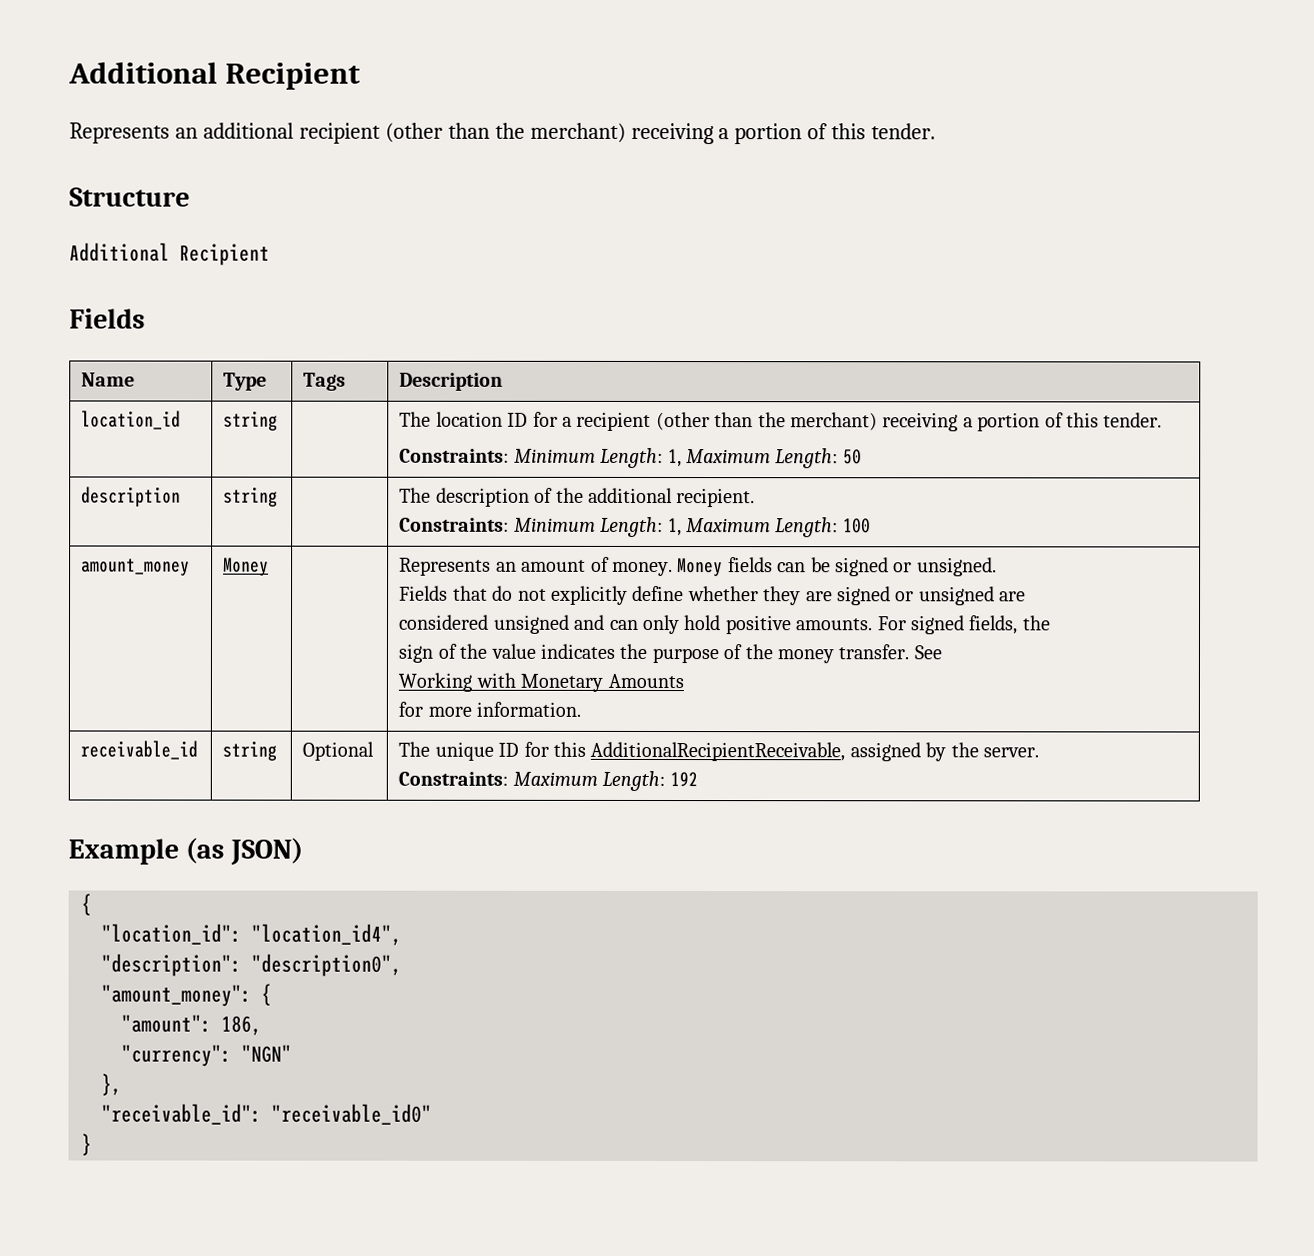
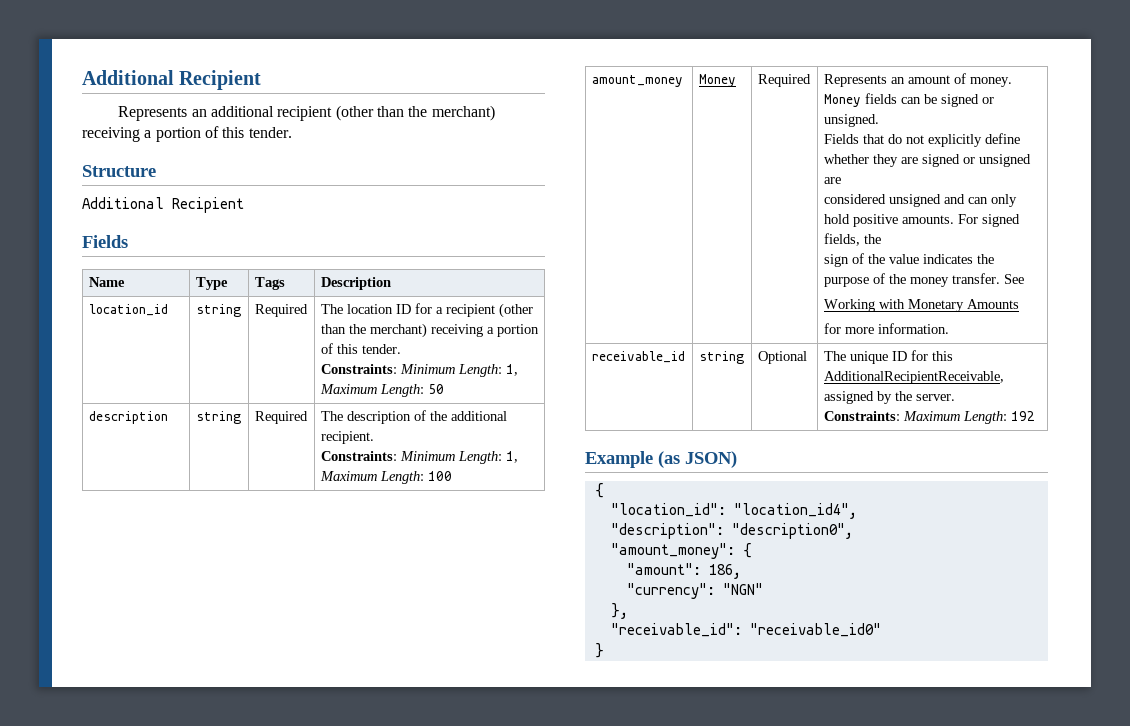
- location_id | string | | The location ID for a recipient (other than the merchant) receiving a portion of this tender.
+ location_id | string | Required | The location ID for a recipient (other than the merchant) receiving a portion of this tender.
- description | string | | The description of the additional recipient.
+ description | string | Required | The description of the additional recipient.
- amount_money | Money
+ amount_money | Money | Required

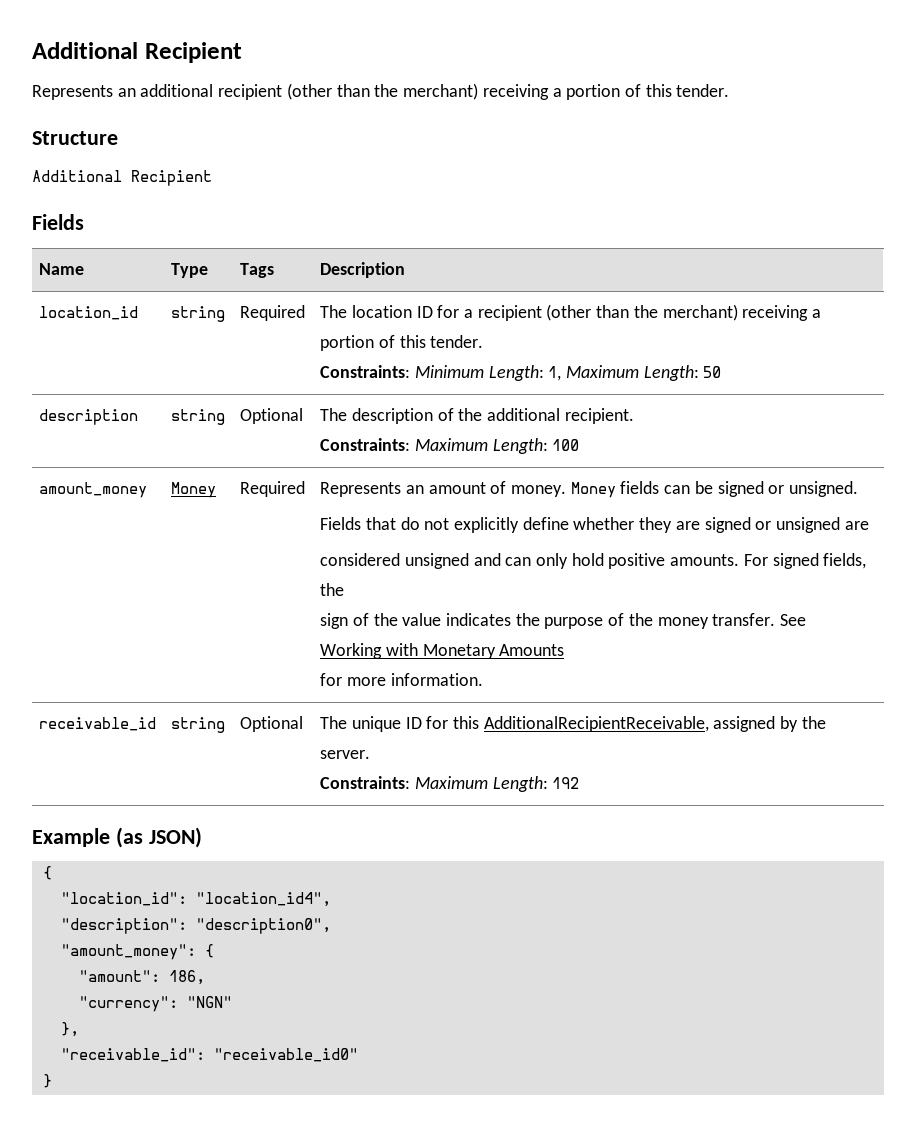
- description | string | Required | The description of the additional recipient.
- Constraints: Minimum Length: 1, Maximum Length: 100
+ description | string | Optional | The description of the additional recipient.
+ Constraints: Maximum Length: 100

